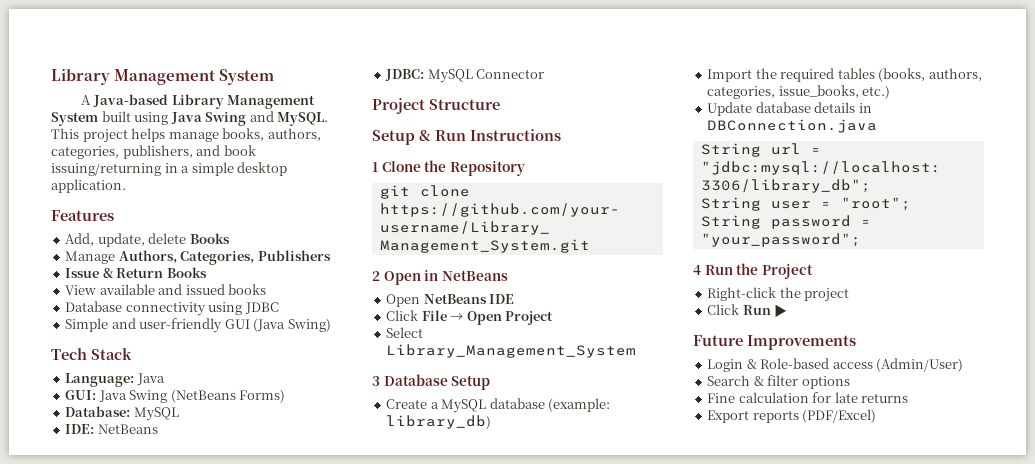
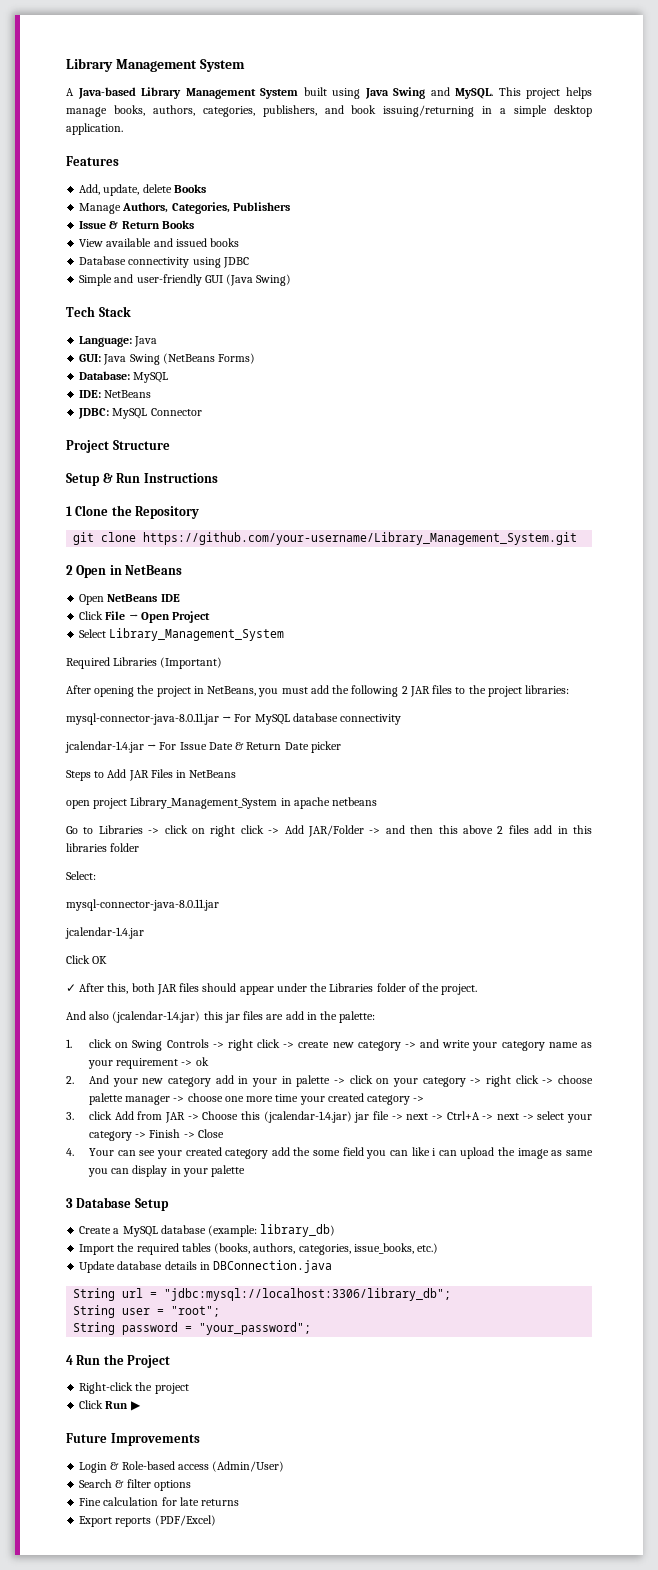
+ Required Libraries (Important)
+ After opening the project in NetBeans, you must add the following 2 JAR files to the project libraries:
+ mysql-connector-java-8.0.11.jar → For MySQL database connectivity
+ jcalendar-1.4.jar → For Issue Date & Return Date picker
+ Steps to Add JAR Files in NetBeans
+ open project Library_Management_System in apache netbeans
+ Go to Libraries -> click on right click -> Add JAR/Folder -> and then this above 2 files add in this libraries folder
+ Select:
+ mysql-connector-java-8.0.11.jar
+ jcalendar-1.4.jar
+ Click OK
+ ✓ After this, both JAR files should appear under the Libraries folder of the project.
+ And also (jcalendar-1.4.jar) this jar files are add in the palette:
+ 1. click on Swing Controls -> right click -> create new category -> and write your category name as your requirement -> ok
+ 2. And your new category add in your in palette -> click on your category -> right click -> choose palette manager -> choose one more time your created category ->
+ 3. click Add from JAR -> Choose this (jcalendar-1.4.jar) jar file -> next -> Ctrl+A -> next -> select your category -> Finish -> Close
+ 4. Your can see your created category add the some field you can like i can upload the image as same you can display in your palette

